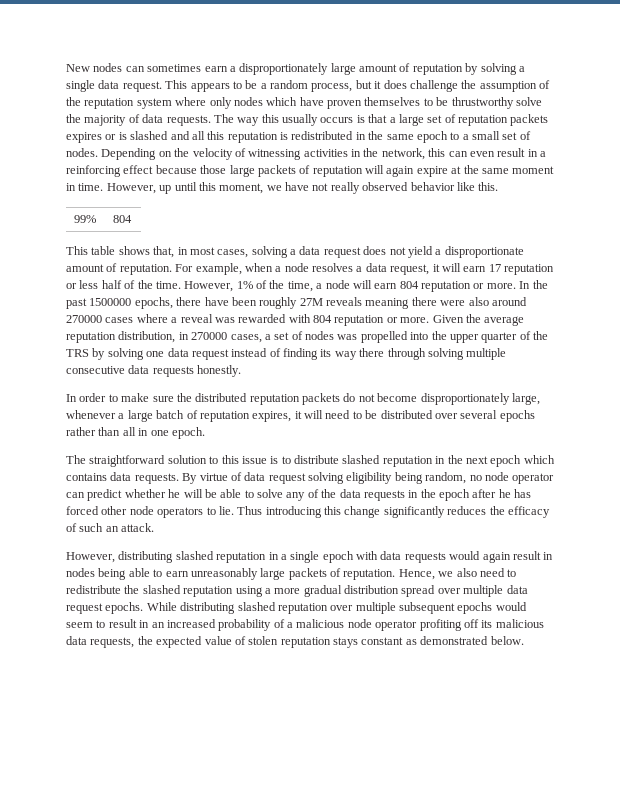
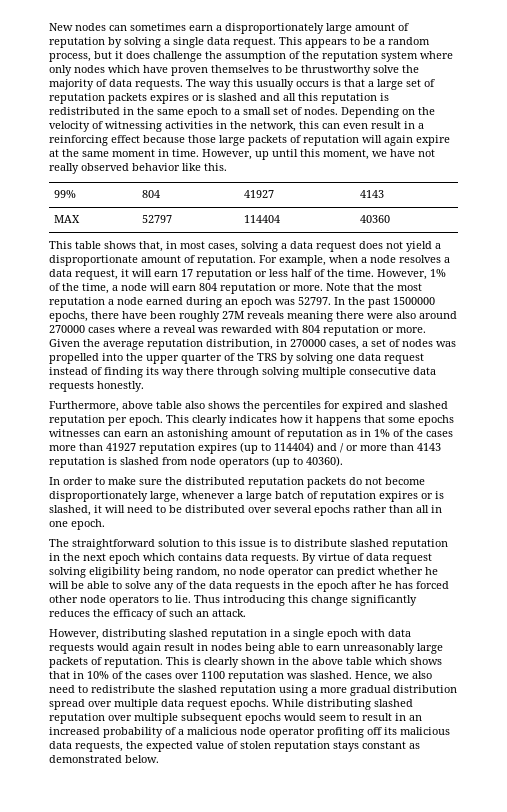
- 99% | 804
+ 99% | 804 | 41927 | 4143
+ MAX | 52797 | 114404 | 40360
+ Note that the most reputation a node earned during an epoch was 52797.
+ Furthermore, above table also shows the percentiles for expired and slashed reputation per epoch. This clearly indicates how it happens that some epochs witnesses can earn an astonishing amount of reputation as in 1% of the cases more than 41927 reputation expires (up to 114404) and / or more than 4143 reputation is slashed from node operators (up to 40360).
- In order to make sure the distributed reputation packets do not become disproportionately large, whenever a large batch of reputation expires, it will need to be distributed over several epochs rather than all in one epoch.
+ In order to make sure the distributed reputation packets do not become disproportionately large, whenever a large batch of reputation expires or is slashed, it will need to be distributed over several epochs rather than all in one epoch.
+ This is clearly shown in the above table which shows that in 10% of the cases over 1100 reputation was slashed.

